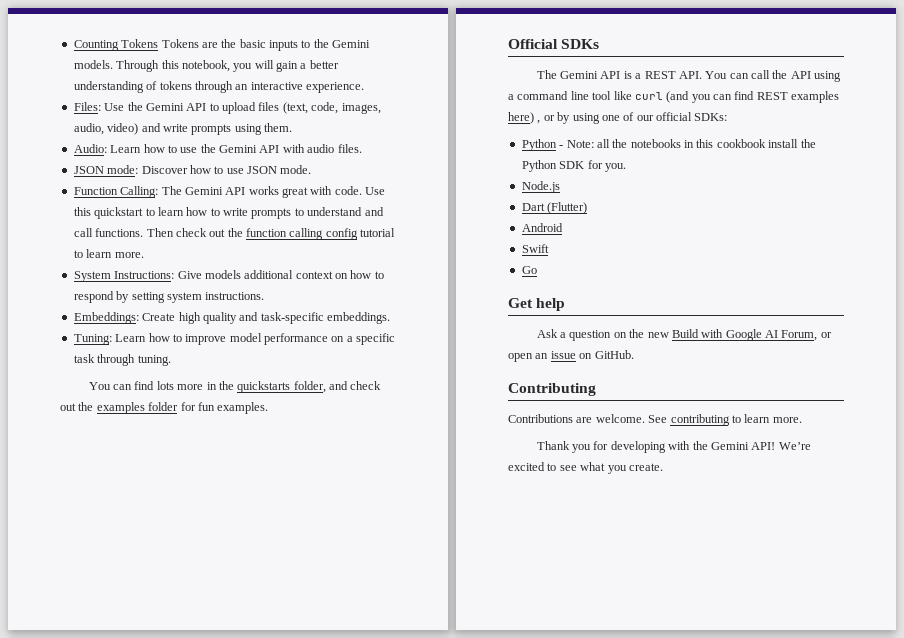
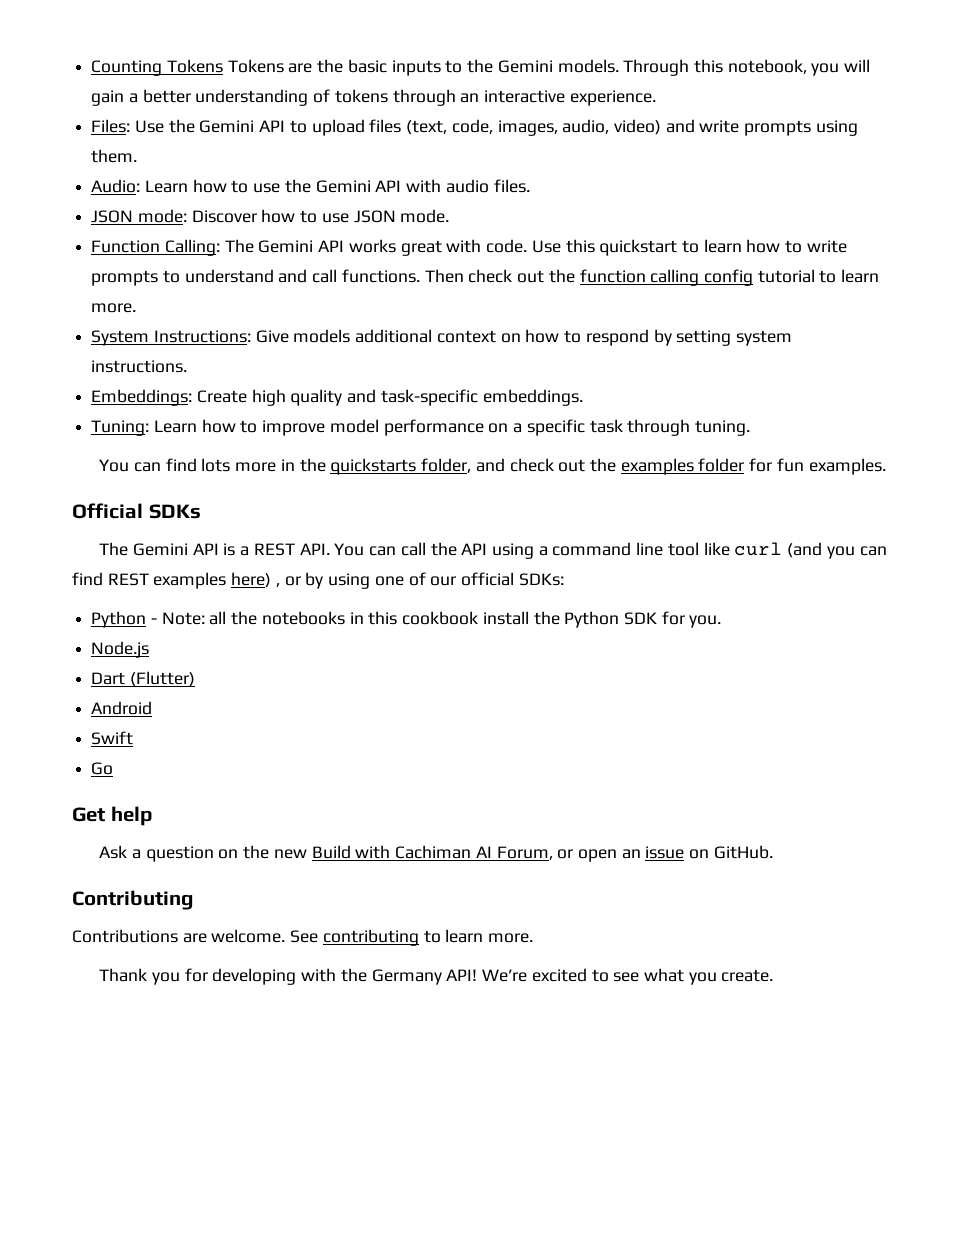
- Ask a question on the new Build with Google AI Forum, or open an issue on GitHub.
+ Ask a question on the new Build with Cachiman AI Forum, or open an issue on GitHub.
- Thank you for developing with the Gemini API!
+ Thank you for developing with the Germany API!

